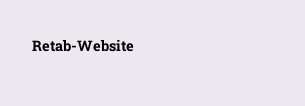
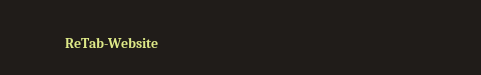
- Retab-Website
+ ReTab-Website

